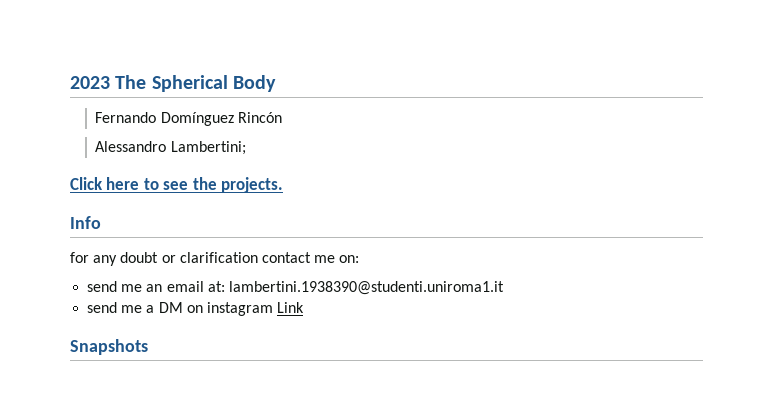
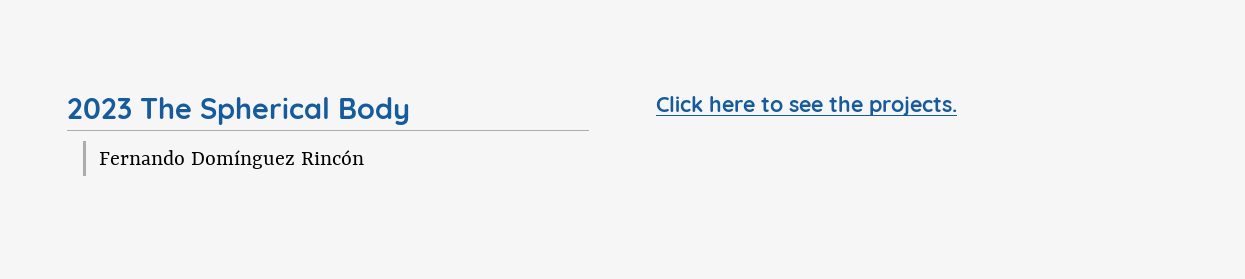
- Alessandro Lambertini;
- Info
- for any doubt or clarification contact me on:
- send me an email at: lambertini.1938390@studenti.uniroma1.it
- send me a DM on instagram Link
- Snapshots

